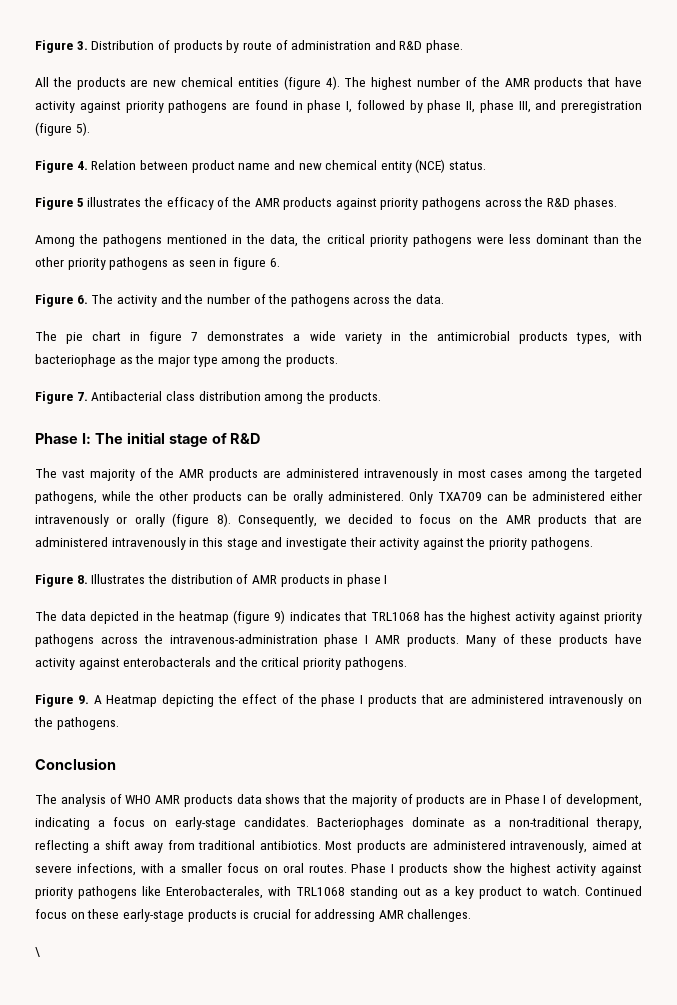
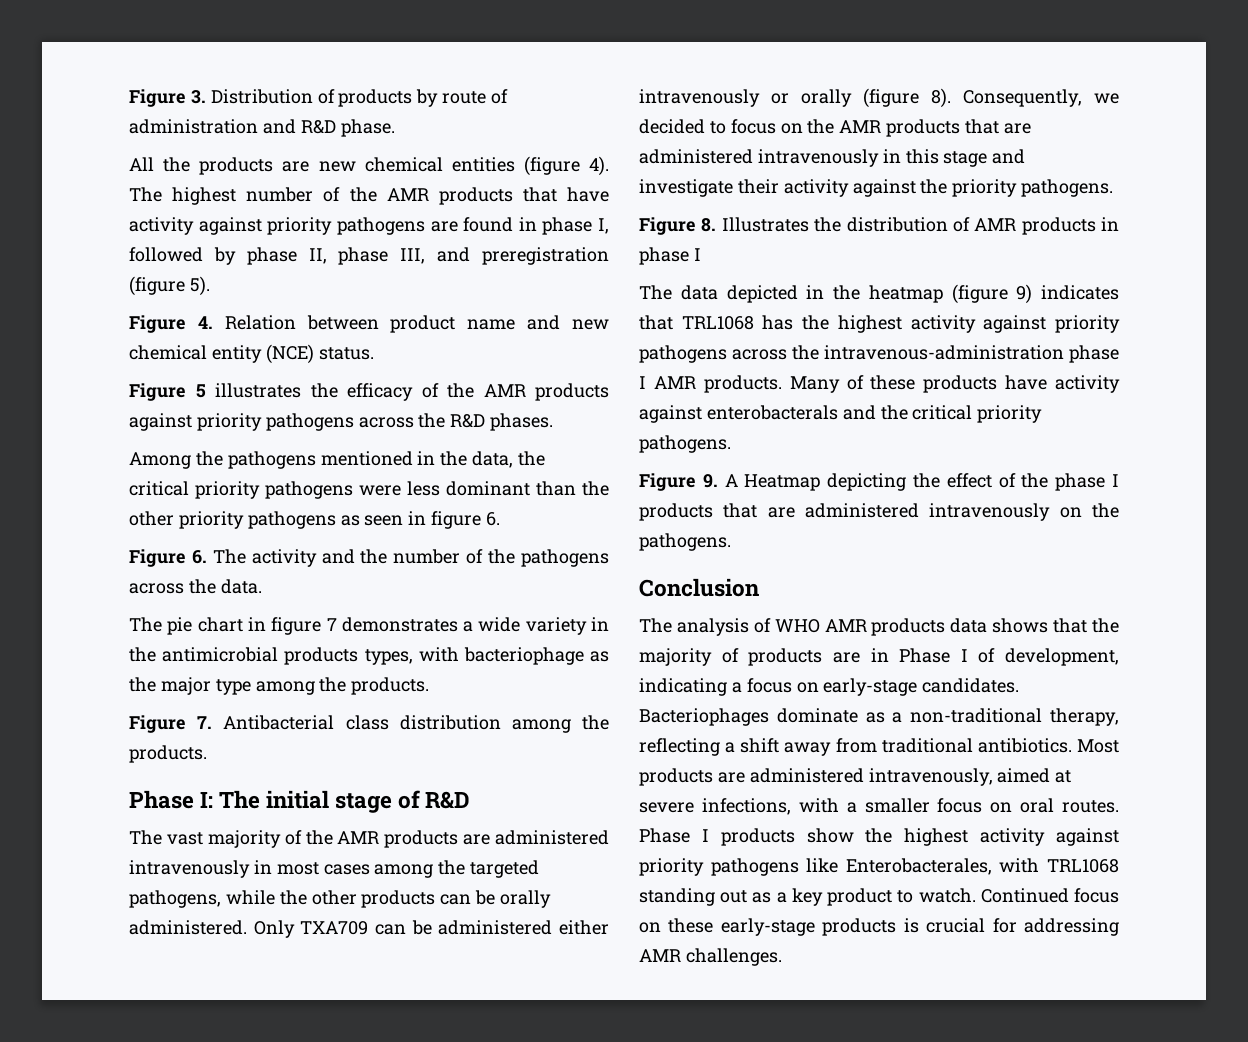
- \

